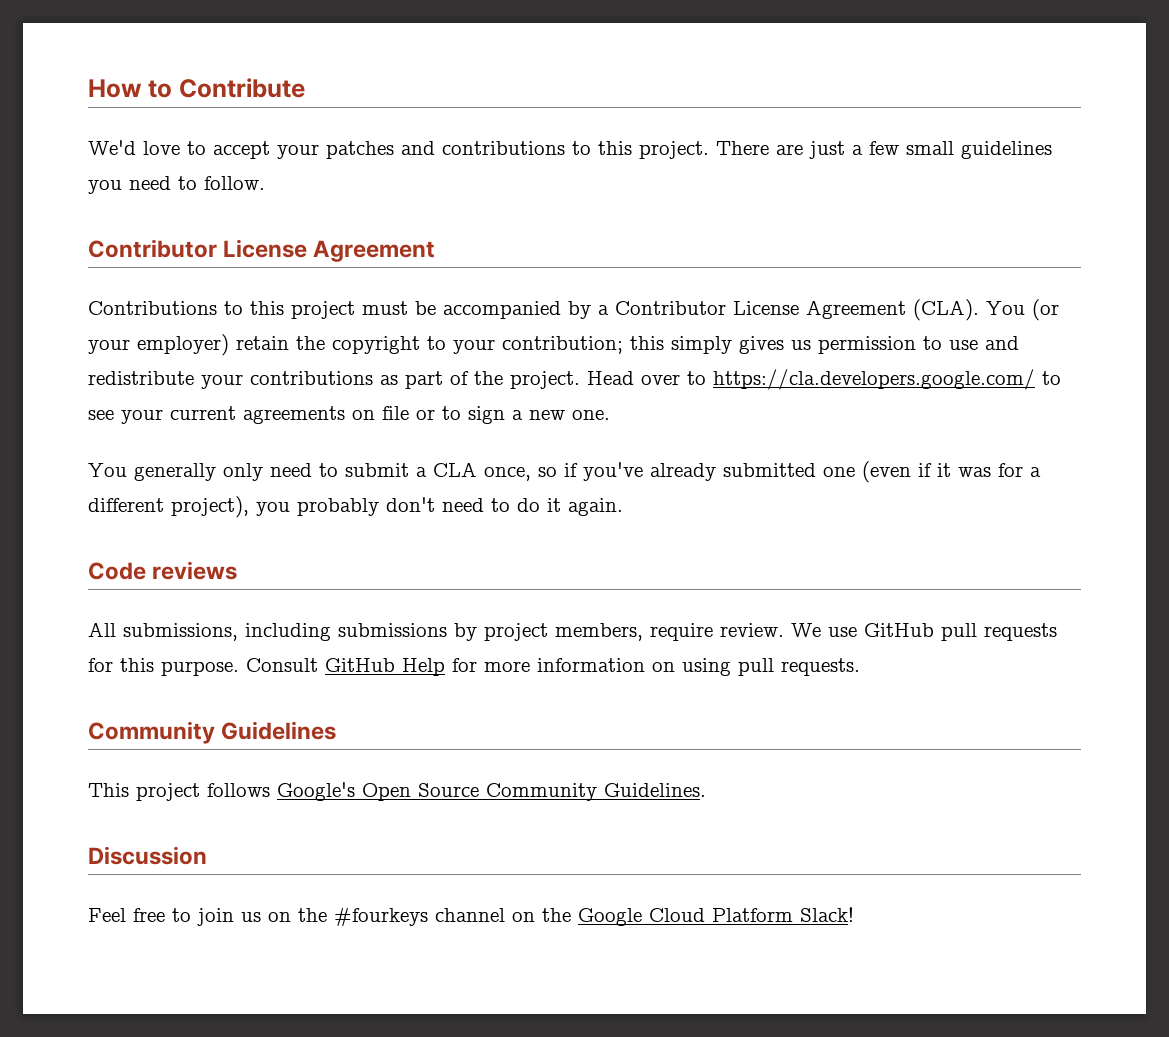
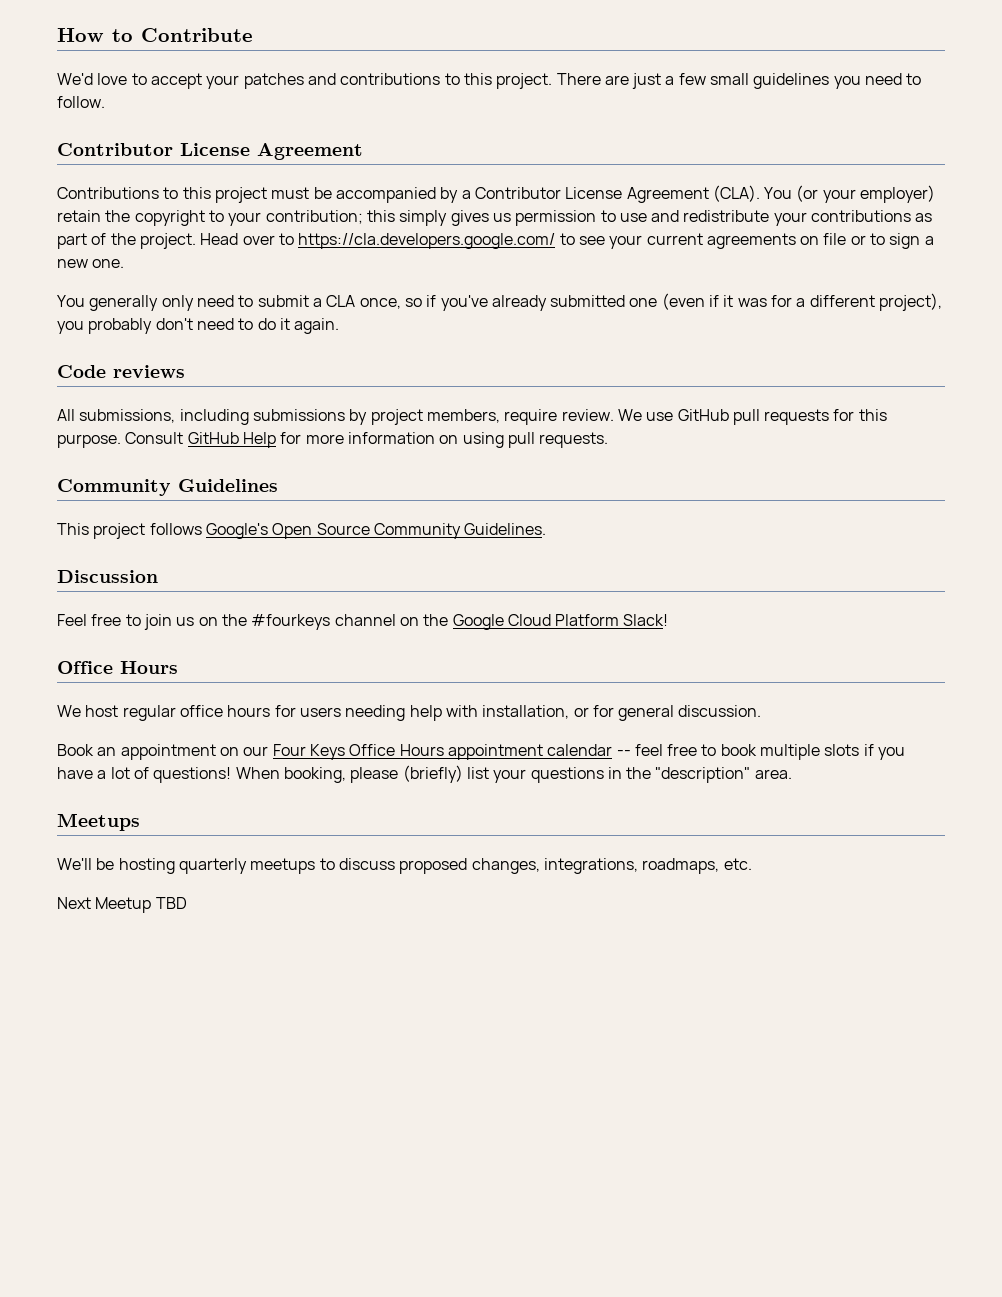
  Feel free to join us on the #fourkeys channel on the Google Cloud Platform Slack!
+ Office Hours
+ We host regular office hours for users needing help with installation, or for general discussion.
+ Book an appointment on our Four Keys Office Hours appointment calendar -- feel free to book multiple slots if you have a lot of questions! When booking, please (briefly) list your questions in the "description" area.
+ Meetups
+ We'll be hosting quarterly meetups to discuss proposed changes, integrations, roadmaps, etc.
+ Next Meetup TBD

